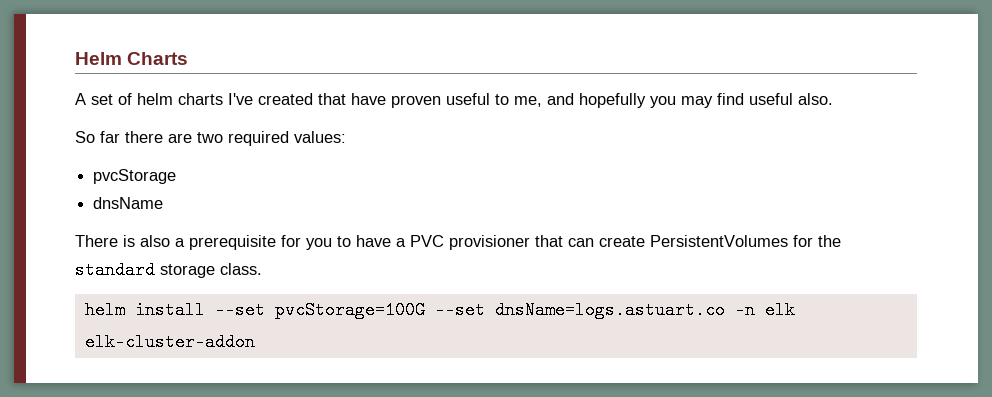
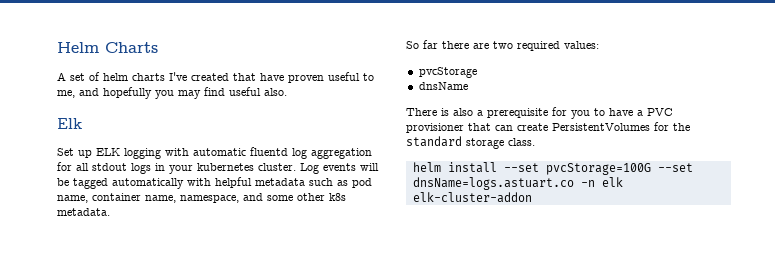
+ Elk
+ Set up ELK logging with automatic fluentd log aggregation for all stdout logs in your kubernetes cluster. Log events will be tagged automatically with helpful metadata such as pod name, container name, namespace, and some other k8s metadata.

